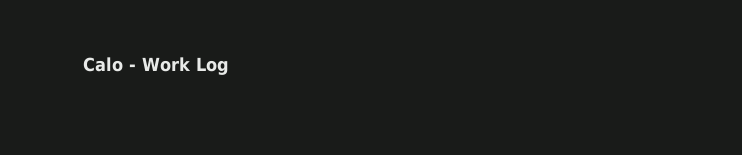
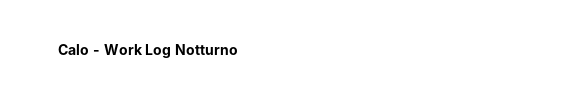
- Calo - Work Log
+ Calo - Work Log Notturno

